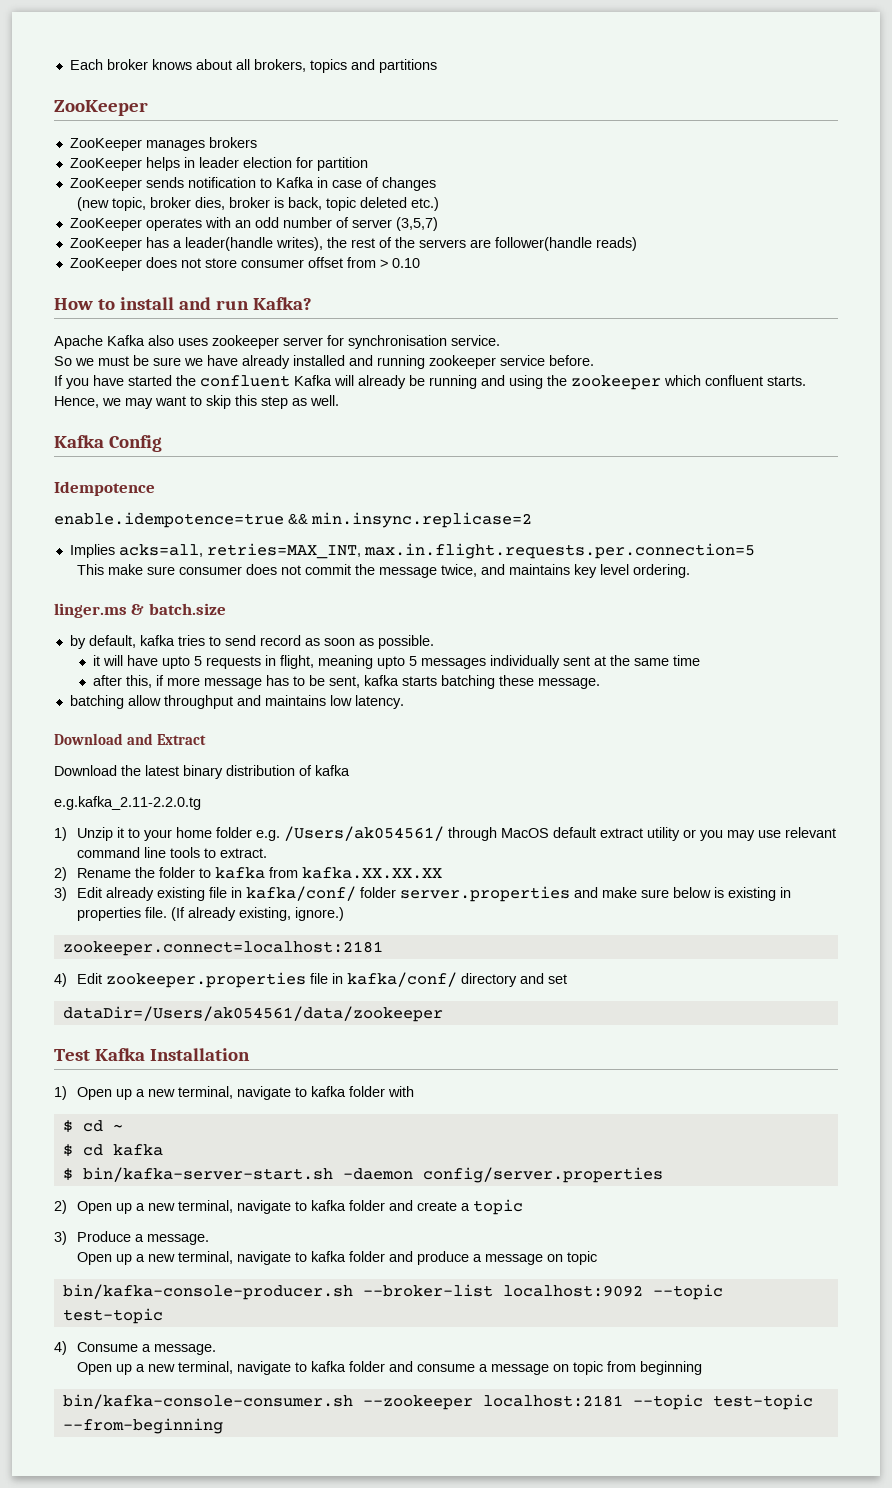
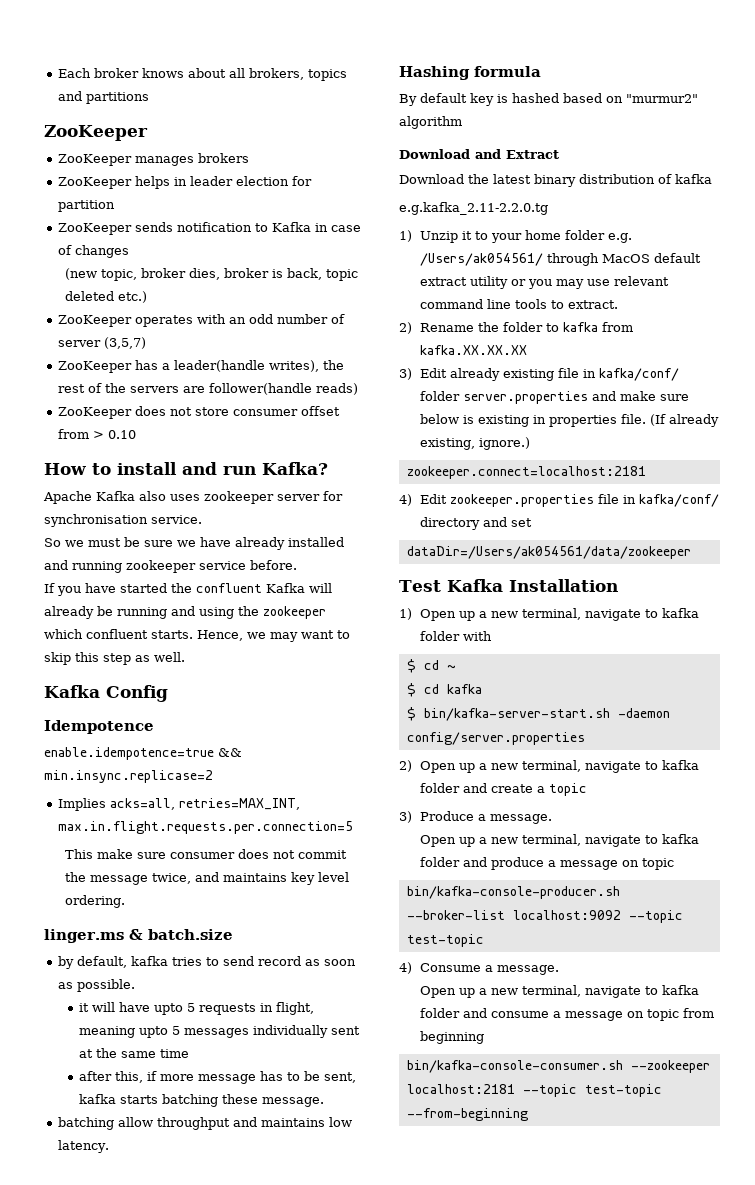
+ Hashing formula
+ By default key is hashed based on "murmur2" algorithm

